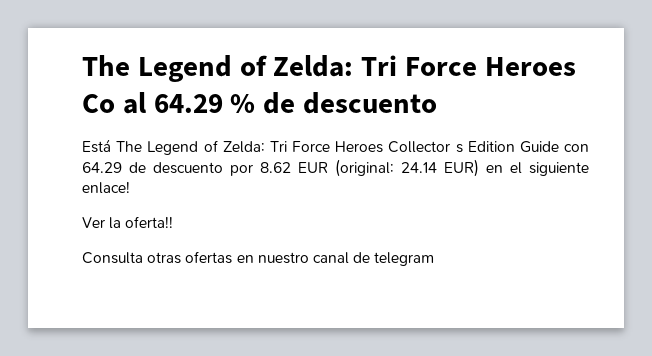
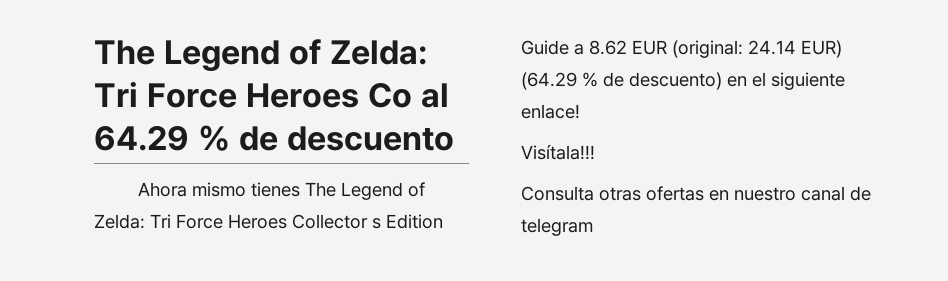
- Está The Legend of Zelda: Tri Force Heroes Collector s Edition Guide con 64.29 de descuento por 8.62 EUR (original: 24.14 EUR) en el siguiente enlace!
+ Ahora mismo tienes The Legend of Zelda: Tri Force Heroes Collector s Edition Guide a 8.62 EUR (original: 24.14 EUR) (64.29 % de descuento) en el siguiente enlace!
- Ver la oferta!!
+ Visítala!!!

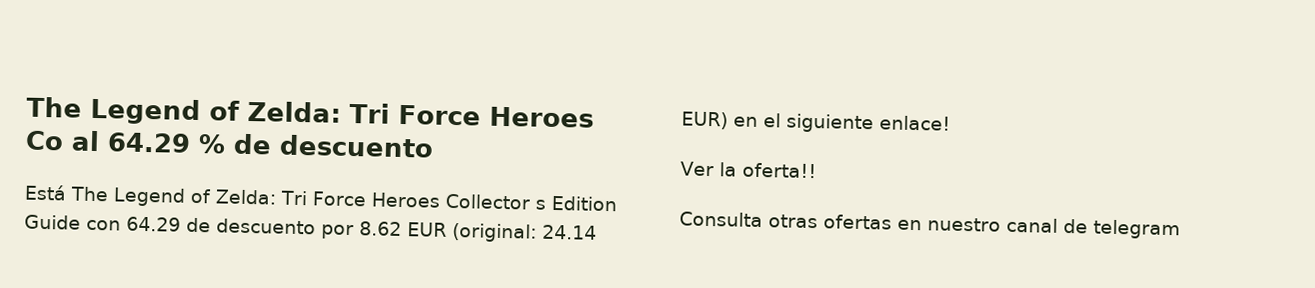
- Ahora mismo tienes The Legend of Zelda: Tri Force Heroes Collector s Edition Guide a 8.62 EUR (original: 24.14 EUR) (64.29 % de descuento) en el siguiente enlace!
+ Está The Legend of Zelda: Tri Force Heroes Collector s Edition Guide con 64.29 de descuento por 8.62 EUR (original: 24.14 EUR) en el siguiente enlace!
- Visítala!!!
+ Ver la oferta!!

